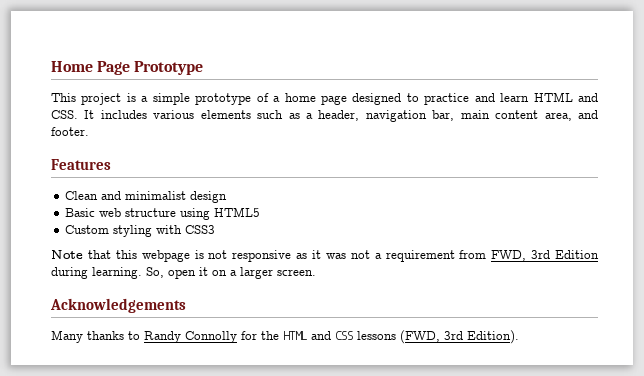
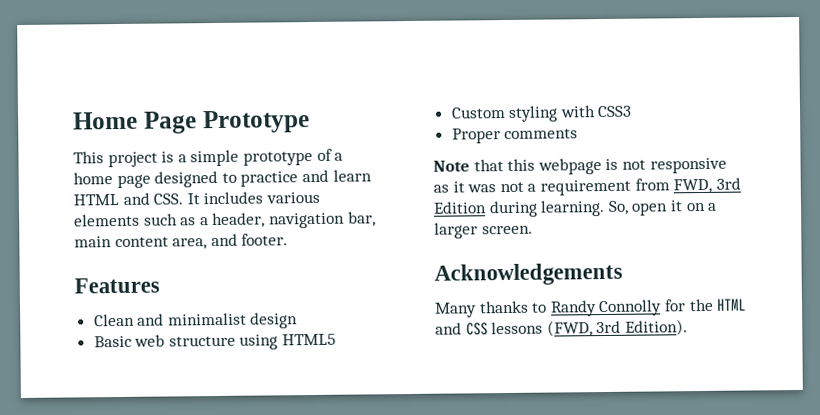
+ Proper comments

